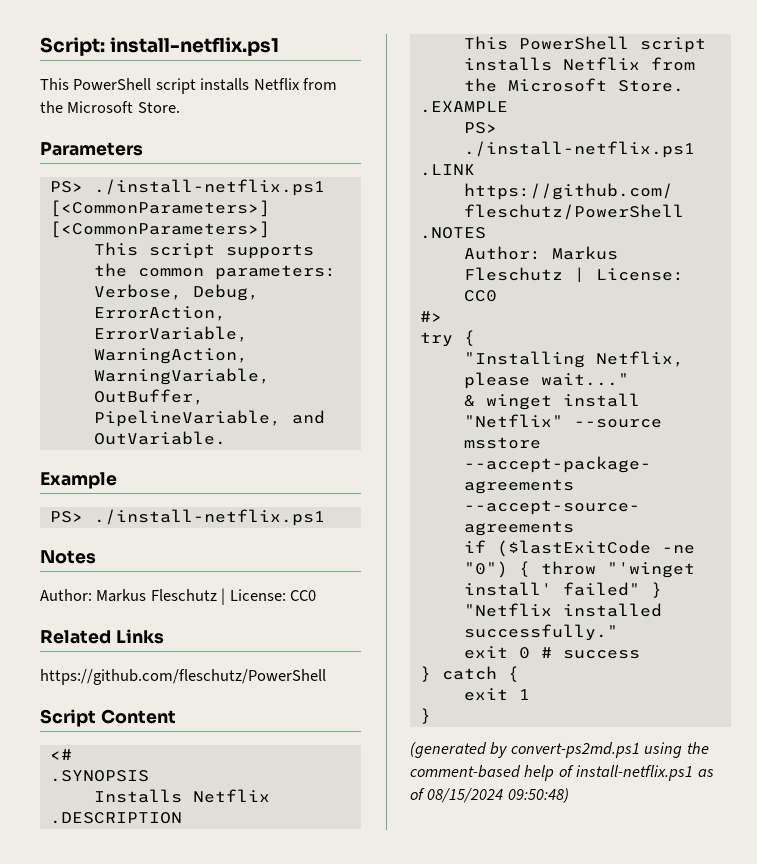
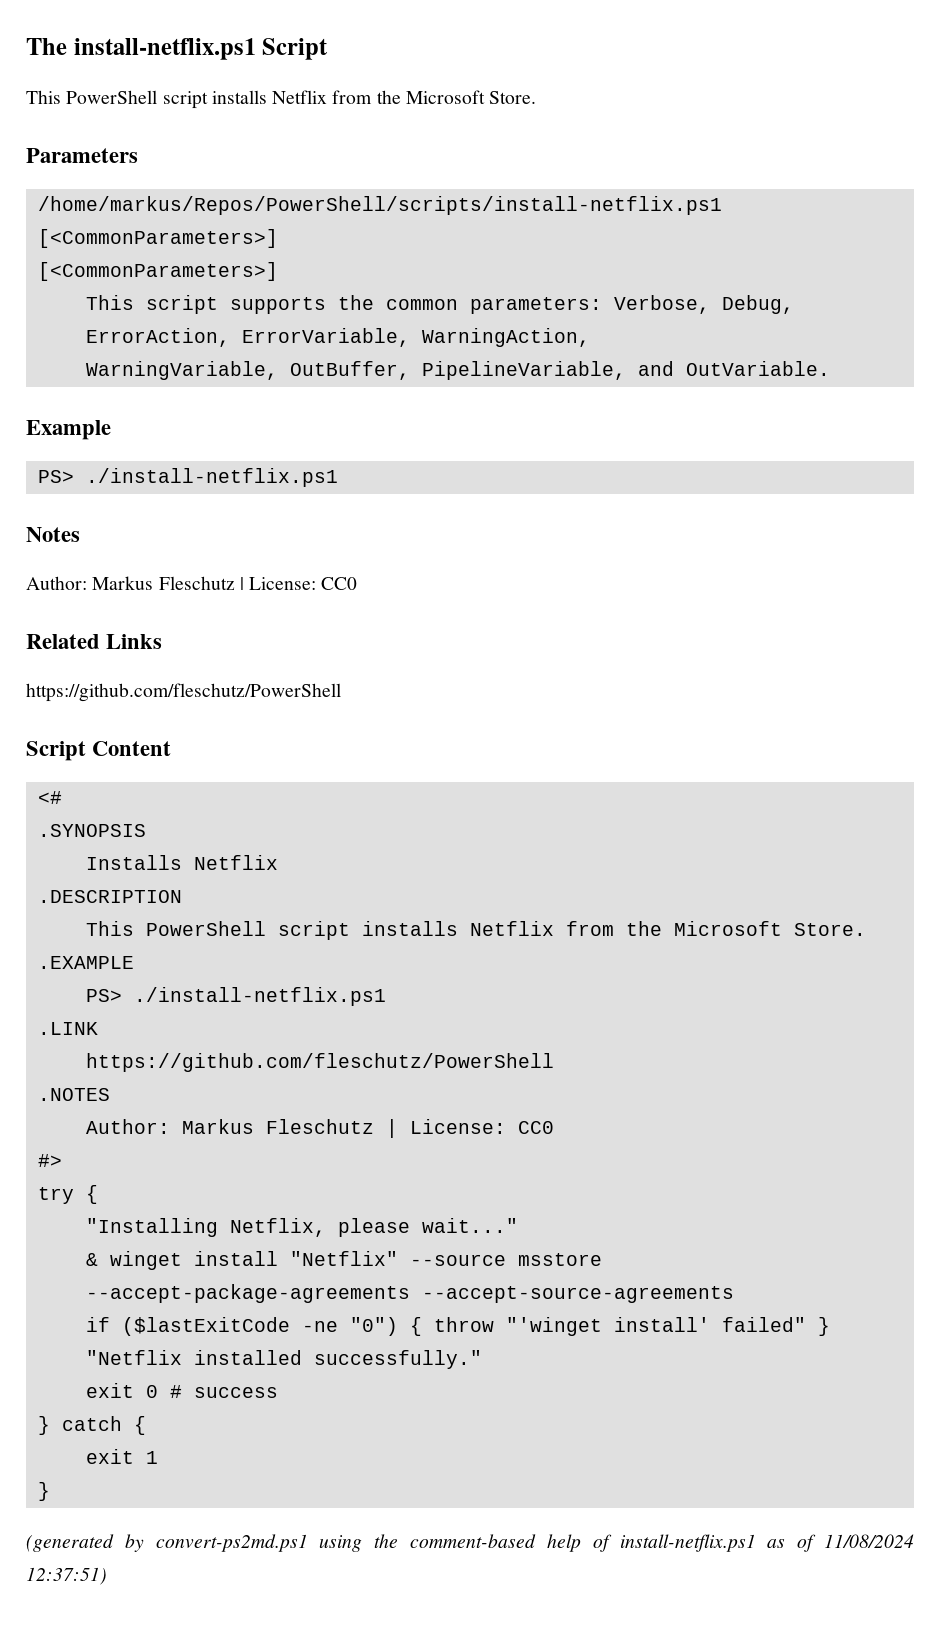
- Script: install-netflix.ps1
+ The install-netflix.ps1 Script
- PS> ./install-netflix.ps1 [<CommonParameters>]
+ /home/markus/Repos/PowerShell/scripts/install-netflix.ps1 [<CommonParameters>]
- (generated by convert-ps2md.ps1 using the comment-based help of install-netflix.ps1 as of 08/15/2024 09:50:48)
+ (generated by convert-ps2md.ps1 using the comment-based help of install-netflix.ps1 as of 11/08/2024 12:37:51)

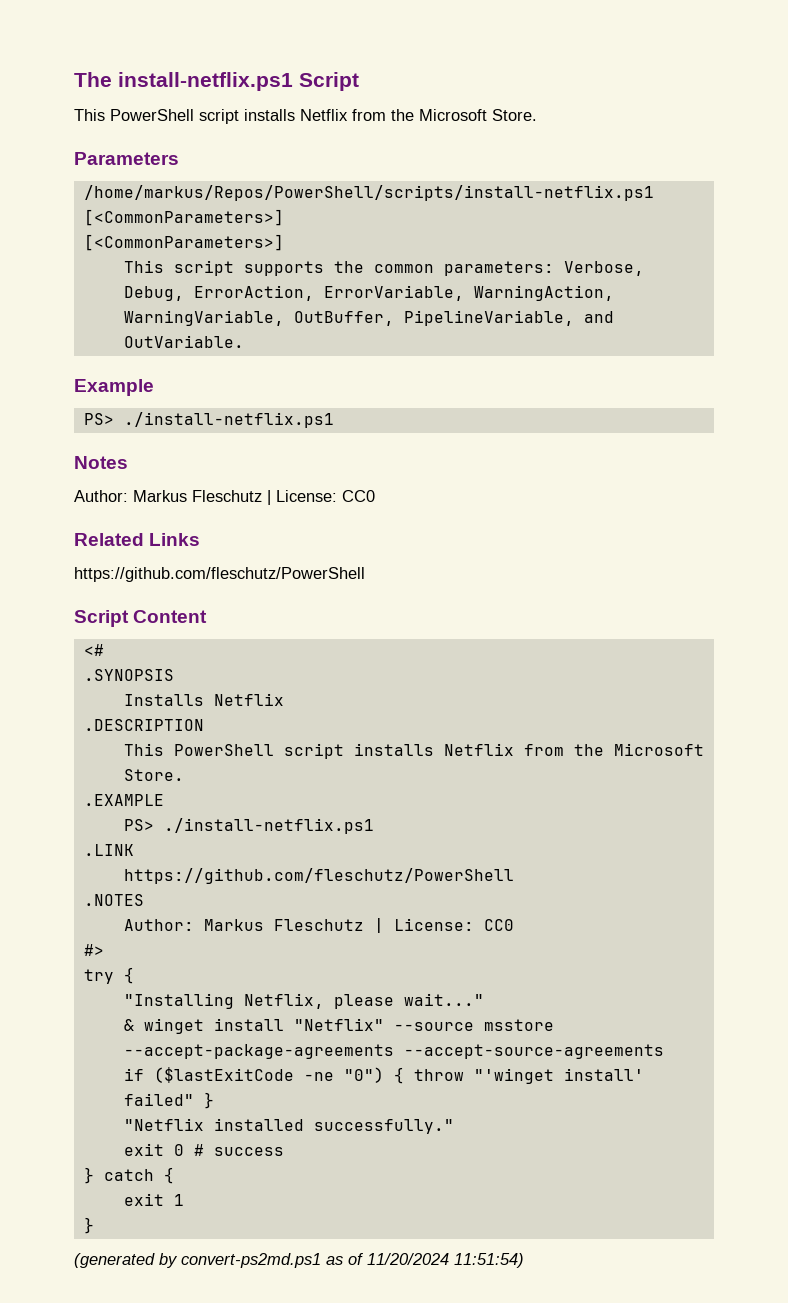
- (generated by convert-ps2md.ps1 using the comment-based help of install-netflix.ps1 as of 11/08/2024 12:37:51)
+ (generated by convert-ps2md.ps1 as of 11/20/2024 11:51:54)

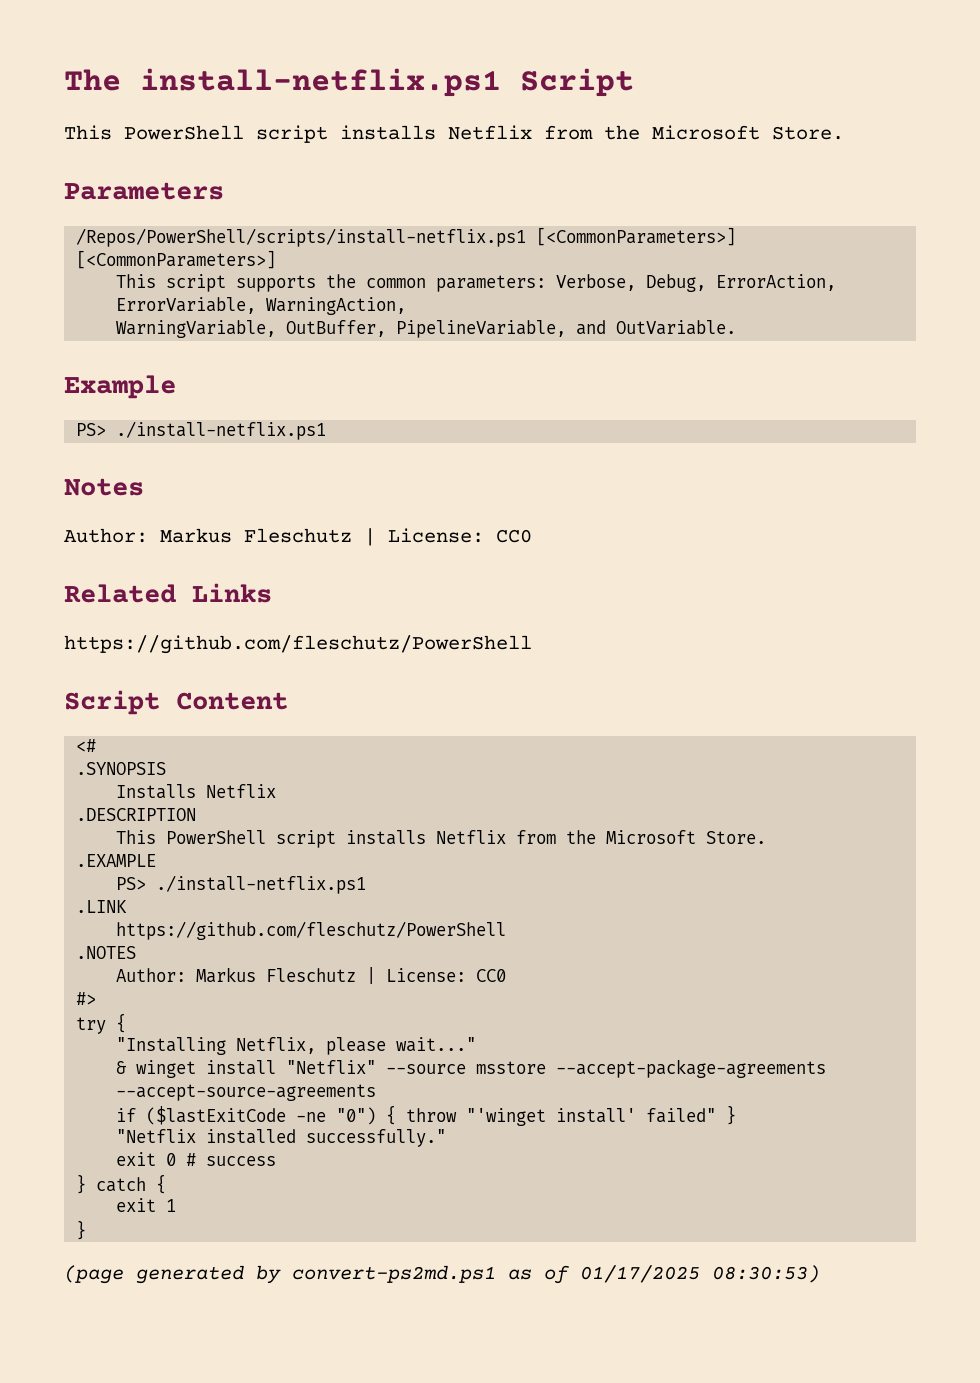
- /home/markus/Repos/PowerShell/scripts/install-netflix.ps1 [<CommonParameters>]
+ /Repos/PowerShell/scripts/install-netflix.ps1 [<CommonParameters>]
- (generated by convert-ps2md.ps1 as of 11/20/2024 11:51:54)
+ (page generated by convert-ps2md.ps1 as of 01/17/2025 08:30:53)

